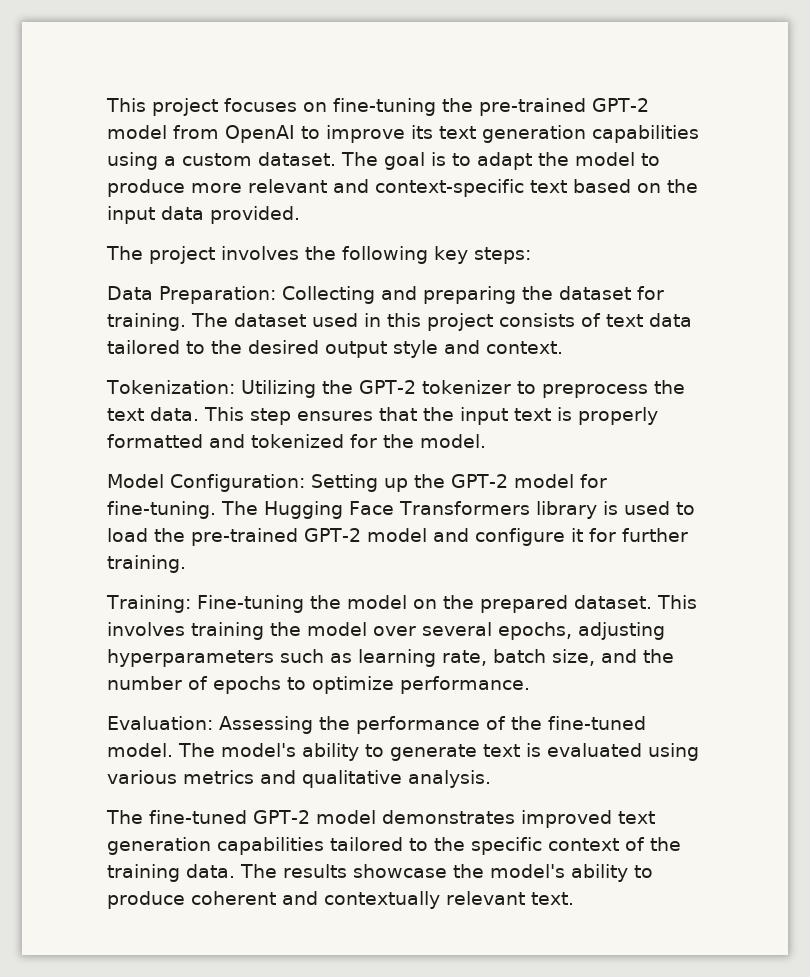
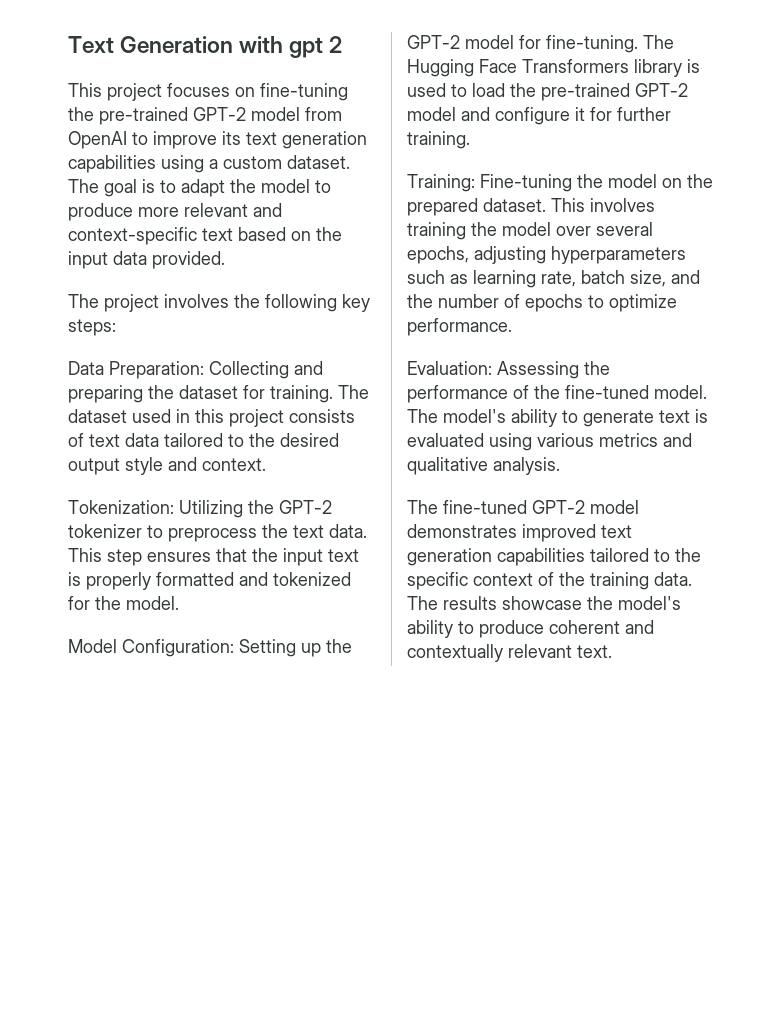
+ Text Generation with gpt 2

